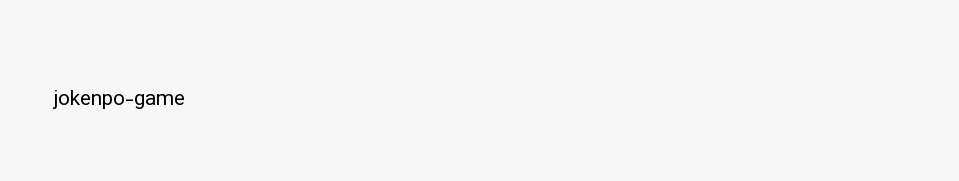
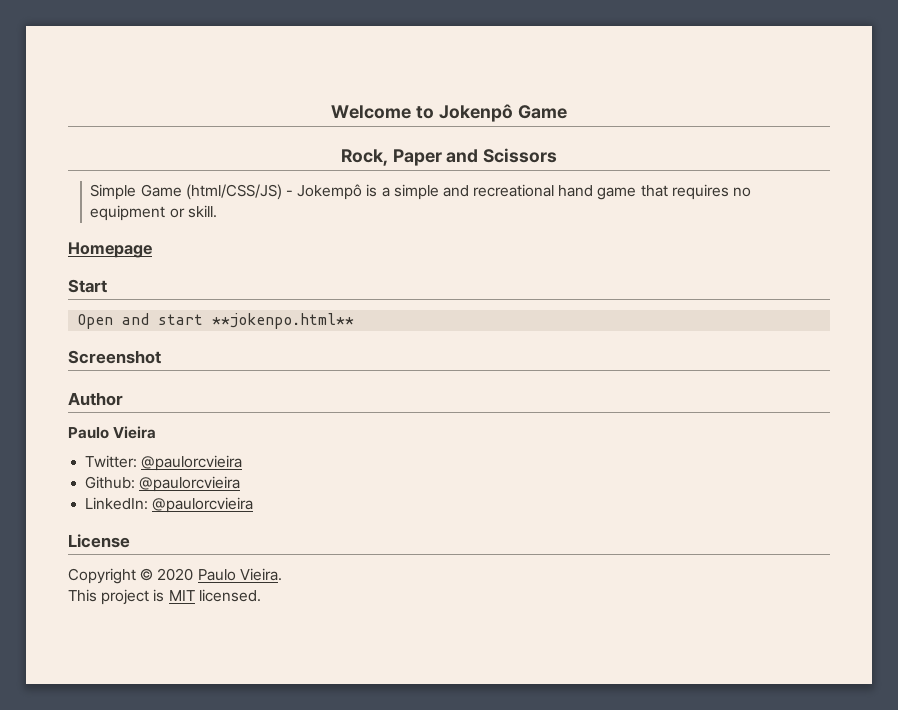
- jokenpo-game
+ Welcome to Jokenpô Game
+ Rock, Paper and Scissors
+ Simple Game (html/CSS/JS) - Jokempô is a simple and recreational hand game that requires no equipment or skill.
+ Homepage
+ Start
+ Open and start **jokenpo.html**
+ Screenshot
+ Author
+ Paulo Vieira
+ Twitter: @paulorcvieira
+ Github: @paulorcvieira
+ LinkedIn: @paulorcvieira
+ License
+ Copyright © 2020 Paulo Vieira.
+ This project is MIT licensed.

